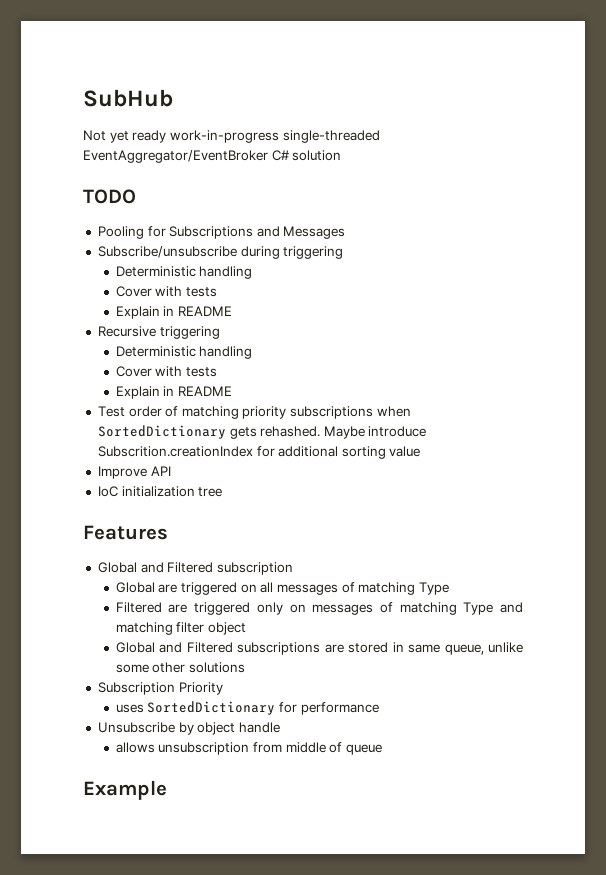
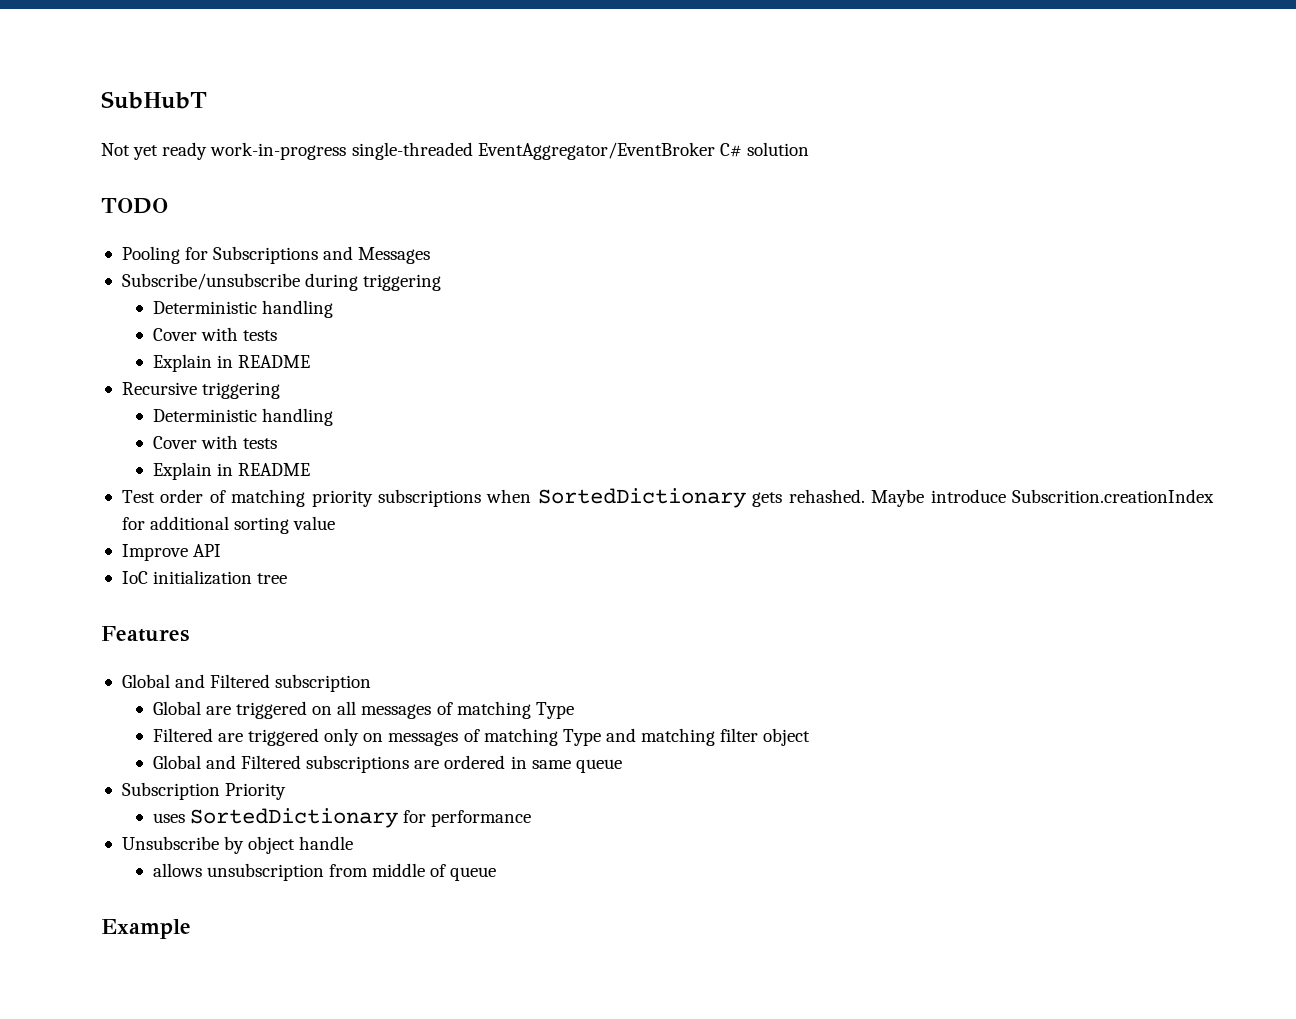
- SubHub
+ SubHubT
- Global and Filtered subscriptions are stored in same queue, unlike some other solutions
+ Global and Filtered subscriptions are ordered in same queue

